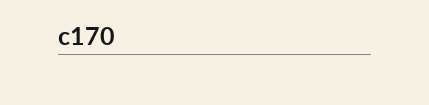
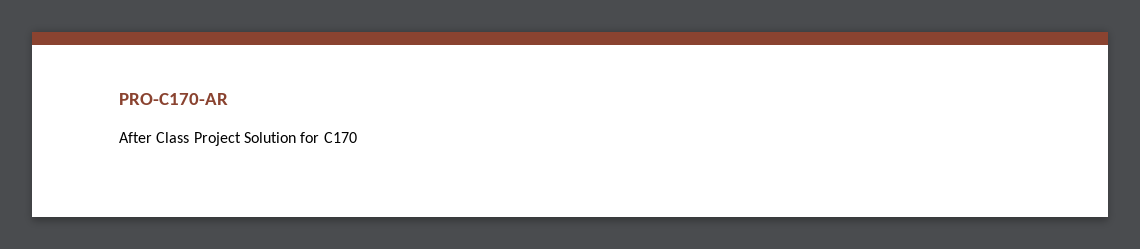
- c170
+ PRO-C170-AR
+ After Class Project Solution for C170

